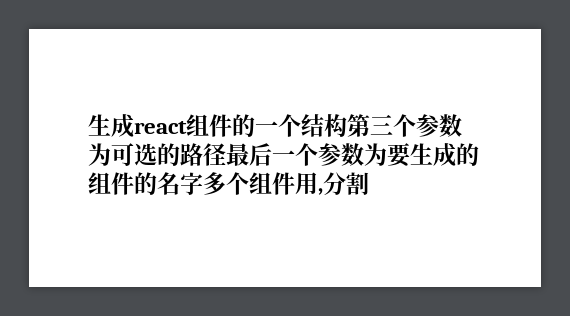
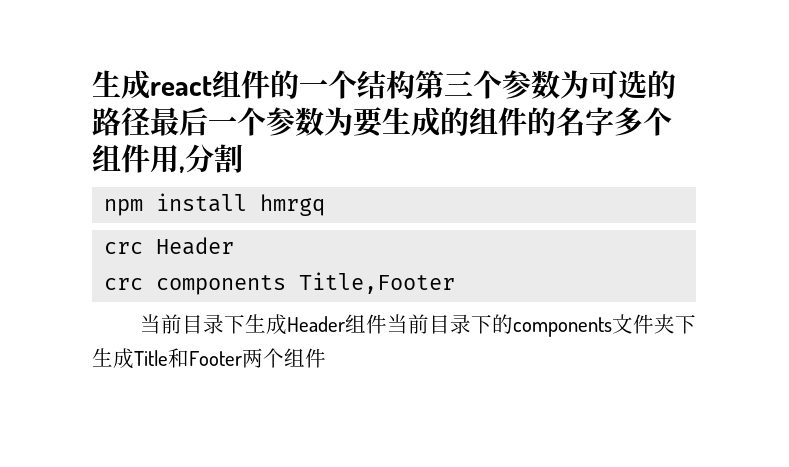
+ npm install hmrgq
+ crc Header
+ crc components Title,Footer
+ 当前目录下生成Header组件当前目录下的components文件夹下生成Title和Footer两个组件

